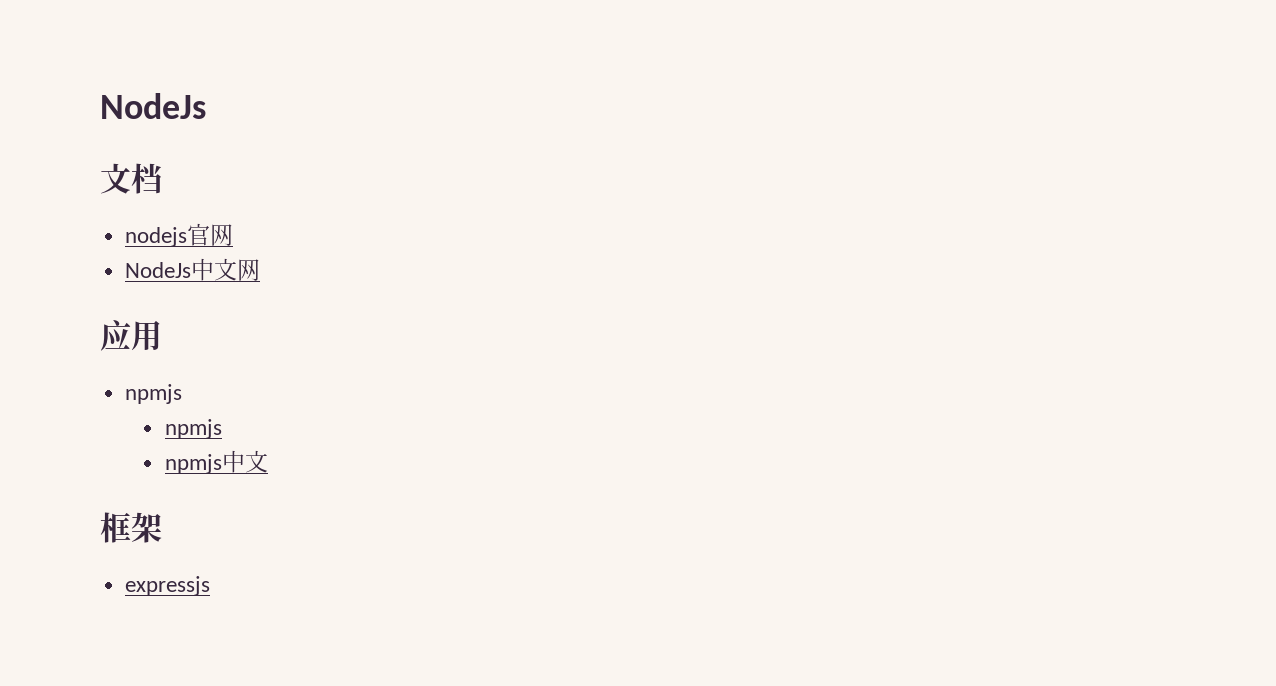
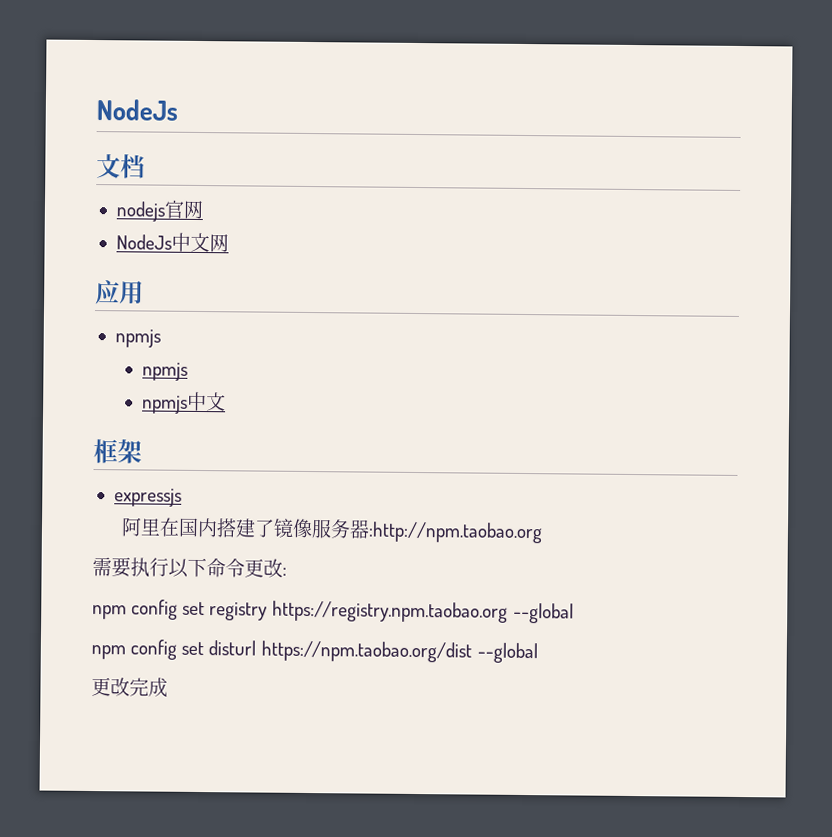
+ 阿里在国内搭建了镜像服务器:http://npm.taobao.org
+ 需要执行以下命令更改:
+ npm config set registry https://registry.npm.taobao.org --global
+ npm config set disturl https://npm.taobao.org/dist --global
+ 更改完成

